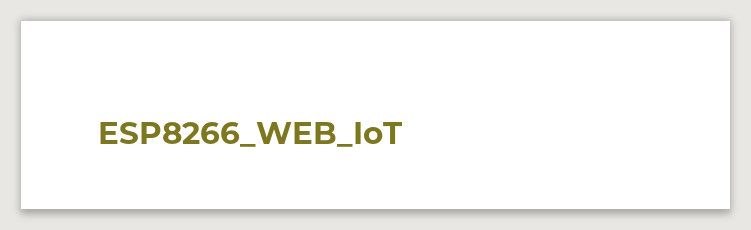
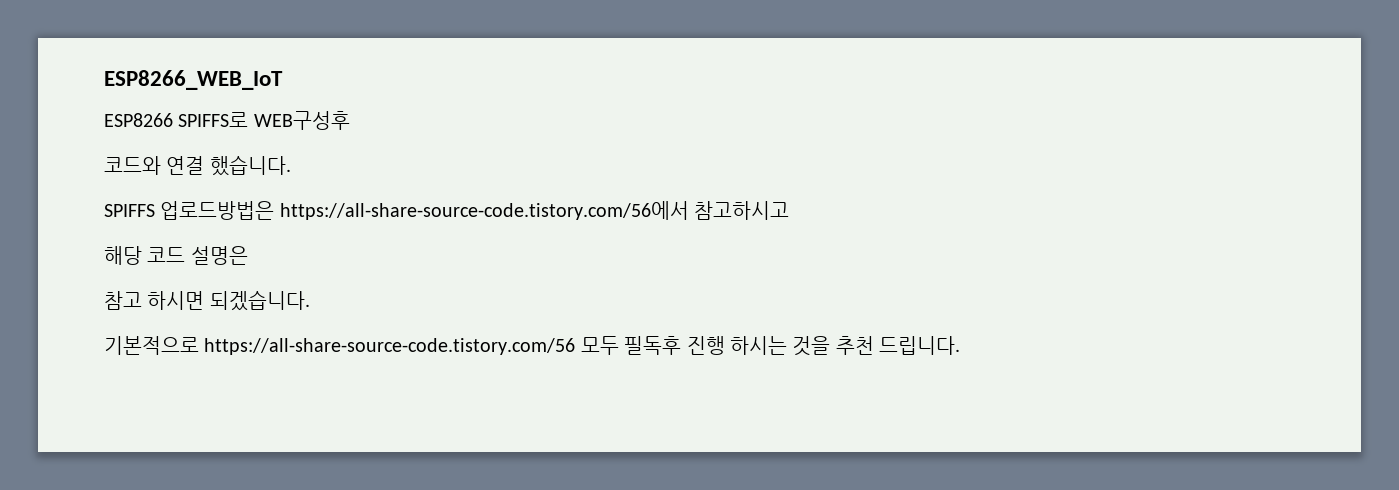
+ ESP8266 SPIFFS로 WEB구성후
+ 코드와 연결 했습니다.
+ SPIFFS 업로드방법은 https://all-share-source-code.tistory.com/56에서 참고하시고
+ 해당 코드 설명은
+ 참고 하시면 되겠습니다.
+ 기본적으로 https://all-share-source-code.tistory.com/56 모두 필독후 진행 하시는 것을 추천 드립니다.

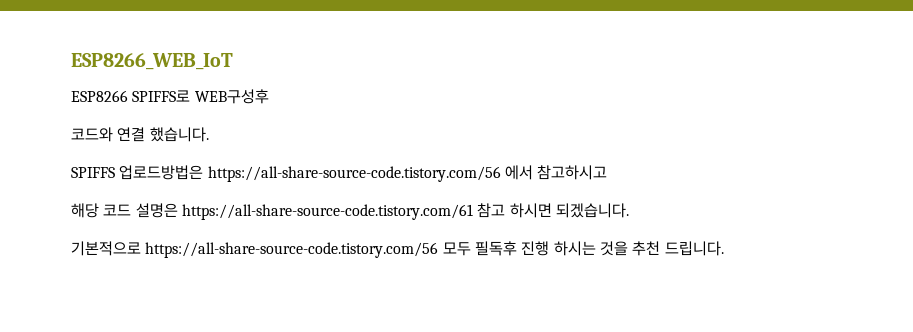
- SPIFFS 업로드방법은 https://all-share-source-code.tistory.com/56에서 참고하시고
+ SPIFFS 업로드방법은 https://all-share-source-code.tistory.com/56 에서 참고하시고
- 해당 코드 설명은
- 참고 하시면 되겠습니다.
+ 해당 코드 설명은 https://all-share-source-code.tistory.com/61 참고 하시면 되겠습니다.

